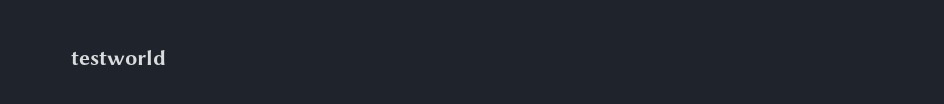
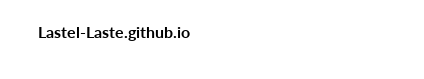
- testworld
+ Lastel-Laste.github.io

